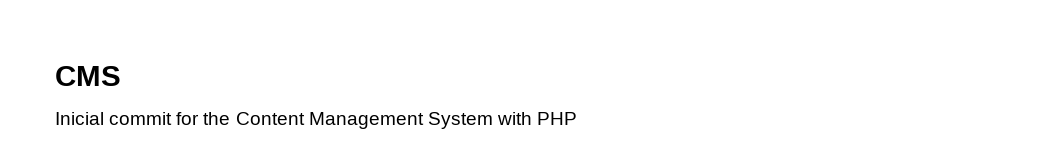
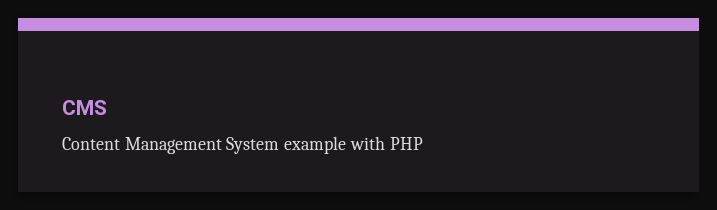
- Inicial commit for the Content Management System with PHP
+ Content Management System example with PHP

